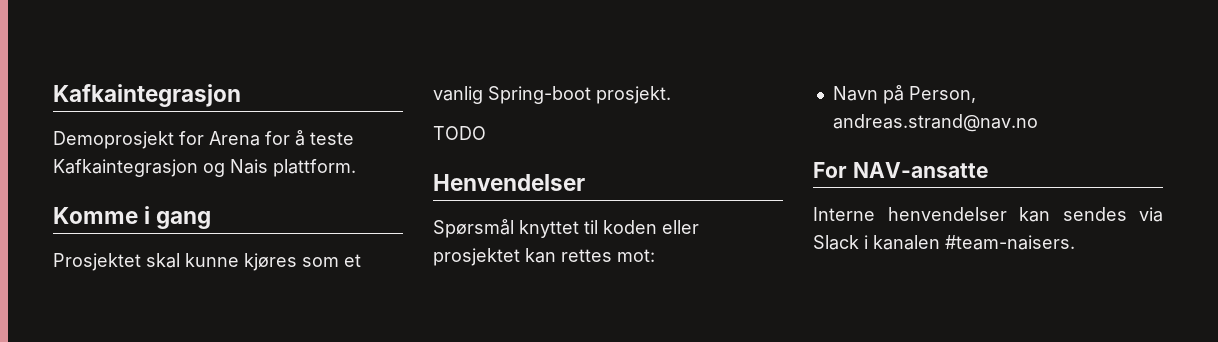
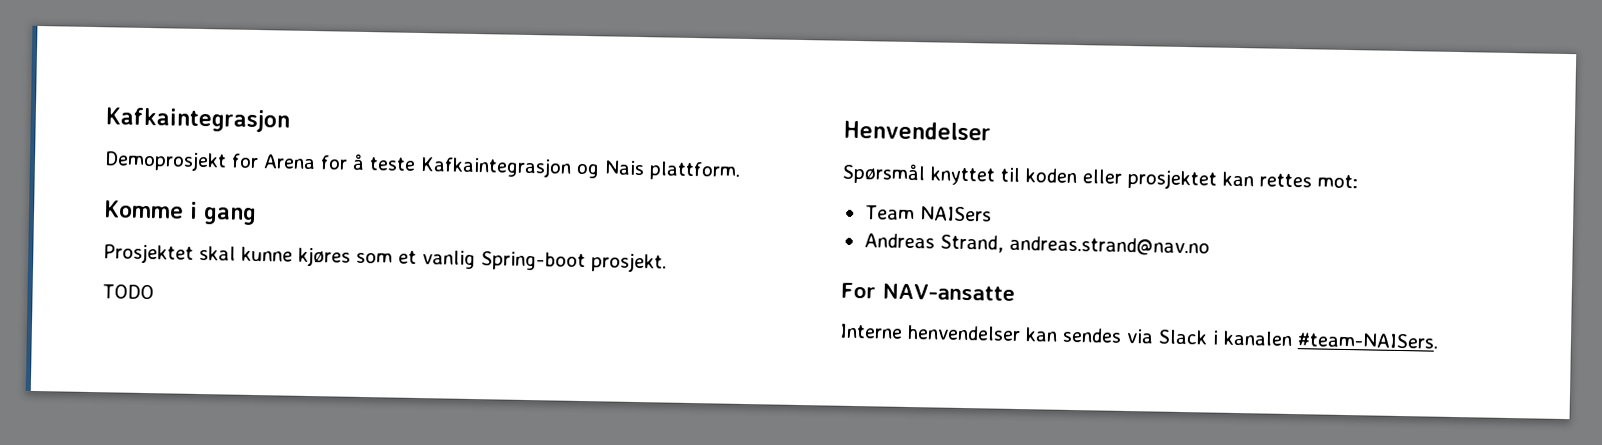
- Navn på Person, andreas.strand@nav.no
+ Team NAISers
+ Andreas Strand, andreas.strand@nav.no
- Interne henvendelser kan sendes via Slack i kanalen #team-naisers.
+ Interne henvendelser kan sendes via Slack i kanalen #team-NAISers.

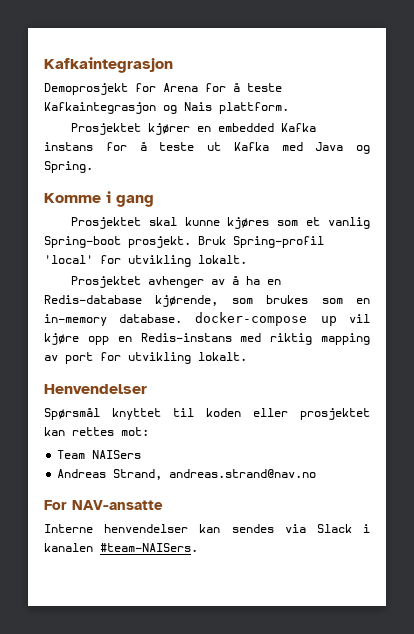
+ Prosjektet kjører en embedded Kafka instans for å teste ut Kafka med Java og Spring.
- Prosjektet skal kunne kjøres som et vanlig Spring-boot prosjekt.
- TODO
+ Prosjektet skal kunne kjøres som et vanlig Spring-boot prosjekt. Bruk Spring-profil 'local' for utvikling lokalt.
+ Prosjektet avhenger av å ha en Redis-database kjørende, som brukes som en in-memory database. docker-compose up vil kjøre opp en Redis-instans med riktig mapping av port for utvikling lokalt.

